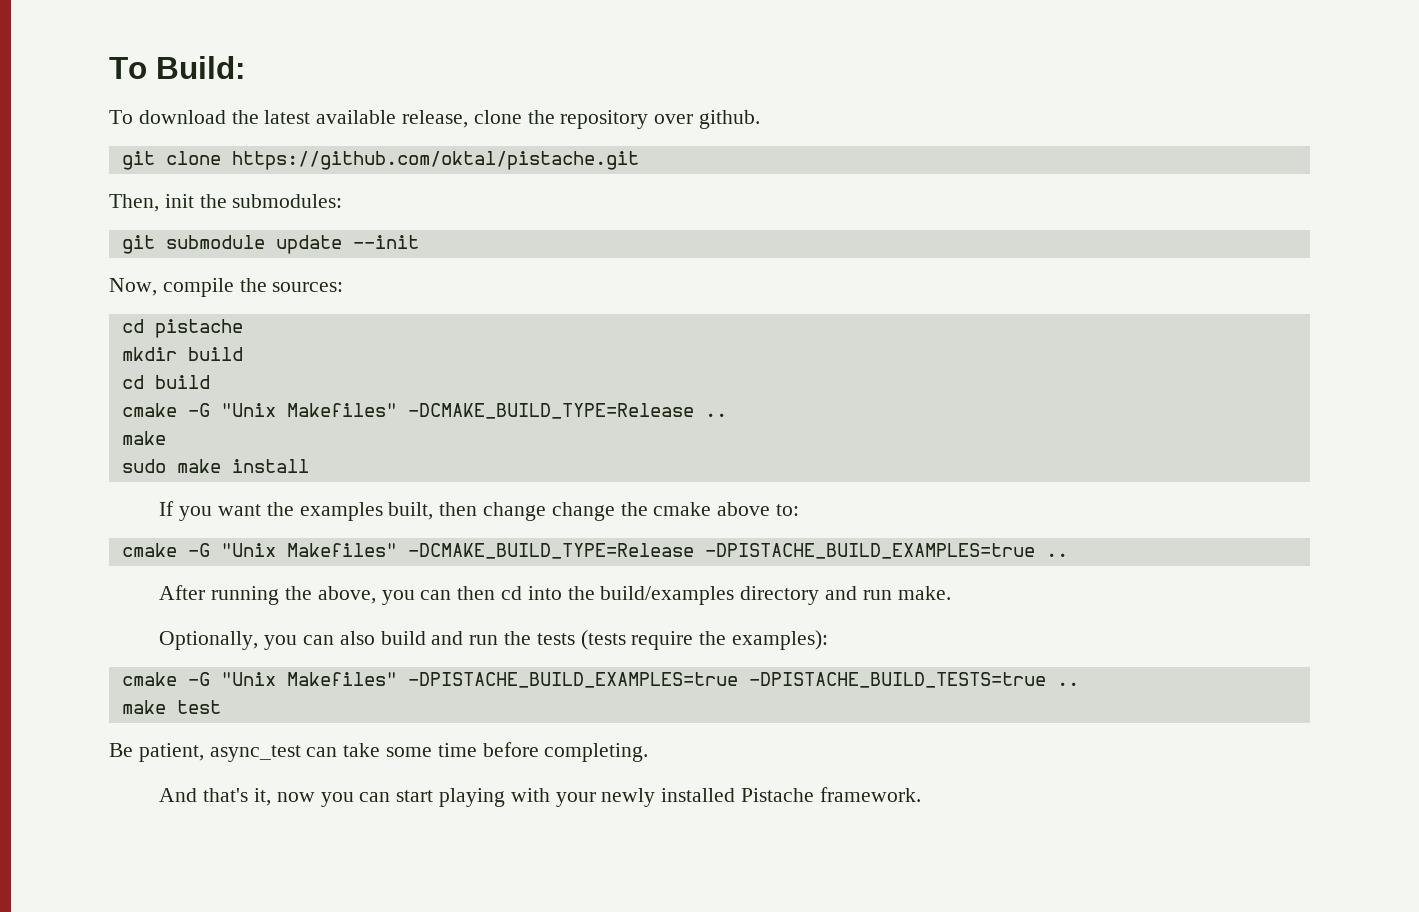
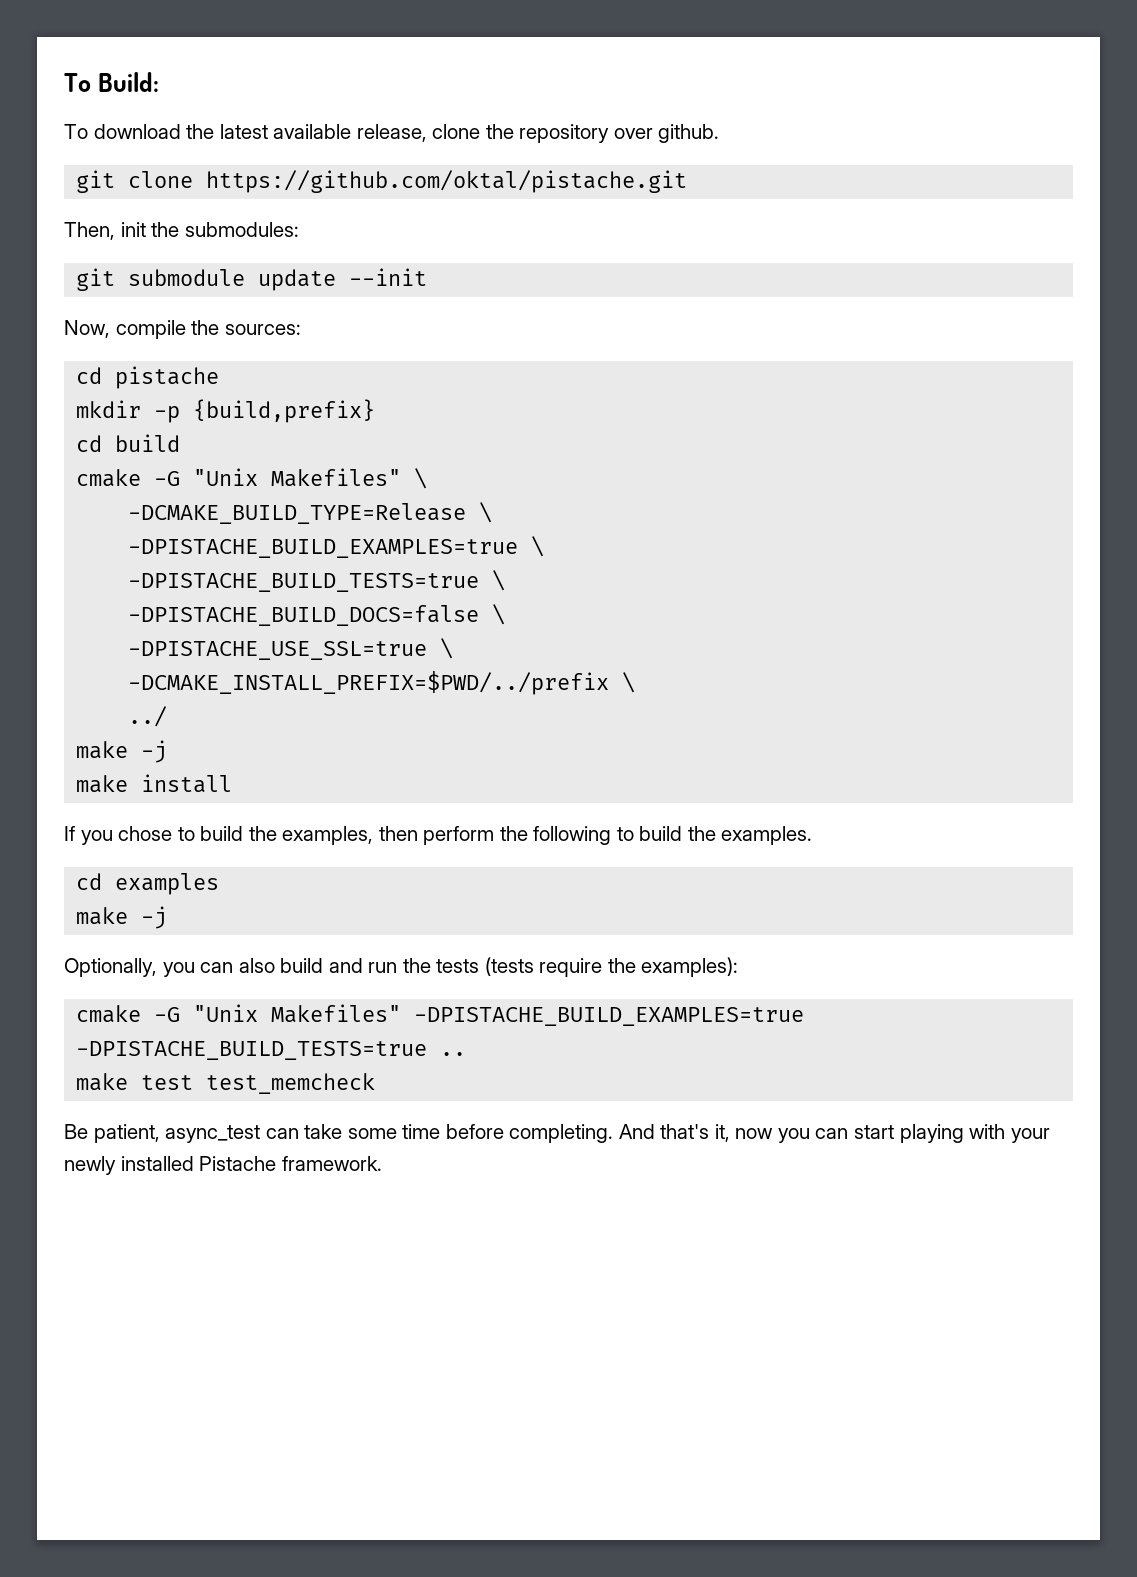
- mkdir build
+ mkdir -p {build,prefix}
- cmake -G "Unix Makefiles" -DCMAKE_BUILD_TYPE=Release ..
- make
- sudo make install
+ cmake -G "Unix Makefiles" \
+ -DCMAKE_BUILD_TYPE=Release \
+ -DPISTACHE_BUILD_EXAMPLES=true \
+ -DPISTACHE_BUILD_TESTS=true \
+ -DPISTACHE_BUILD_DOCS=false \
+ -DPISTACHE_USE_SSL=true \
+ -DCMAKE_INSTALL_PREFIX=$PWD/../prefix \
+ ../
+ make -j
+ make install
- If you want the examples built, then change change the cmake above to:
- cmake -G "Unix Makefiles" -DCMAKE_BUILD_TYPE=Release -DPISTACHE_BUILD_EXAMPLES=true ..
- After running the above, you can then cd into the build/examples directory and run make.
+ If you chose to build the examples, then perform the following to build the examples.
+ cd examples
+ make -j
- make test
+ make test test_memcheck
- Be patient, async_test can take some time before completing.
- And that's it, now you can start playing with your newly installed Pistache framework.
+ Be patient, async_test can take some time before completing. And that's it, now you can start playing with your newly installed Pistache framework.

